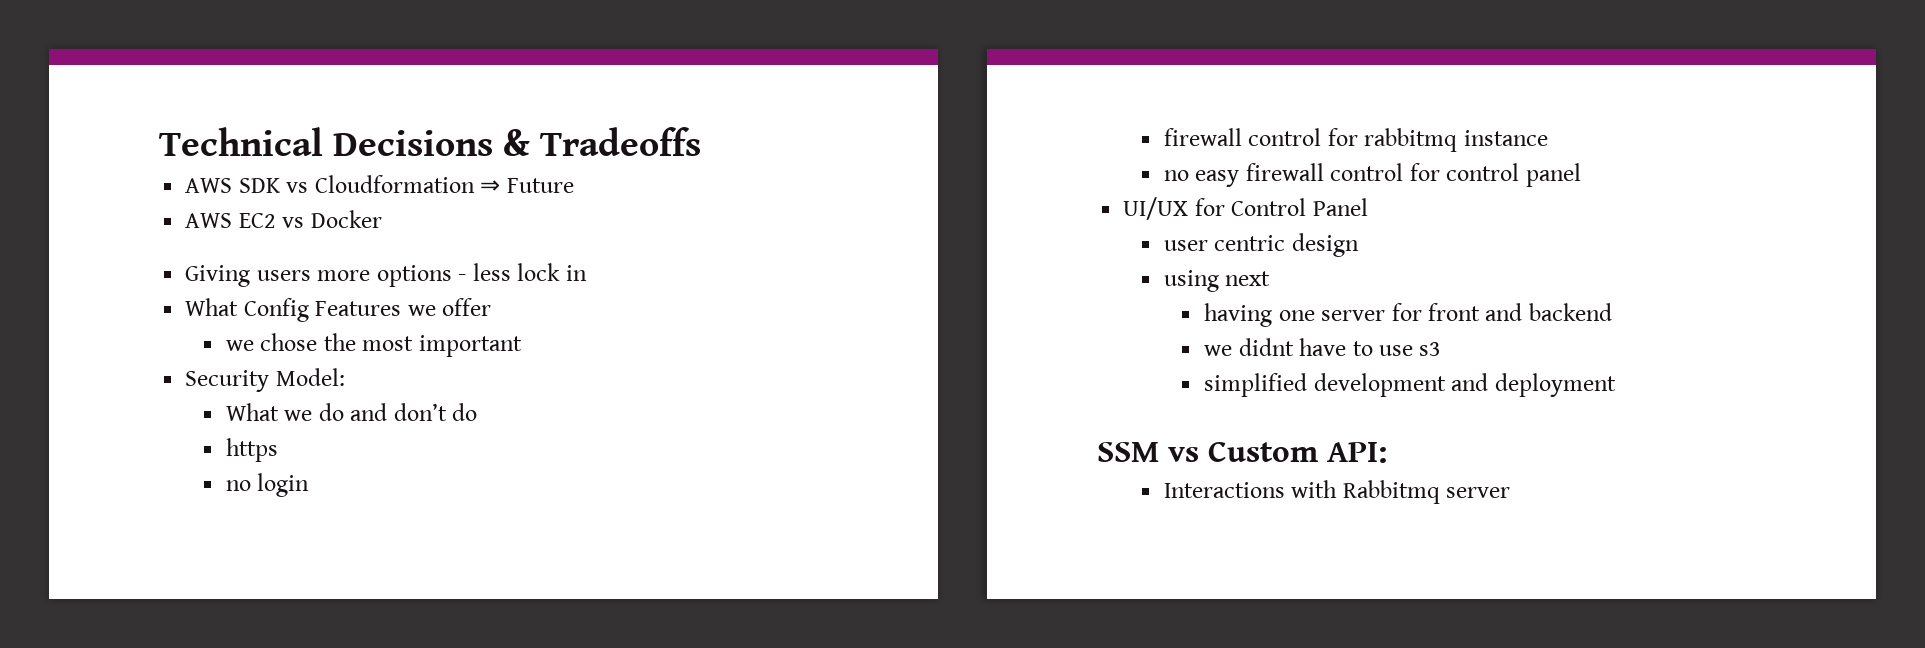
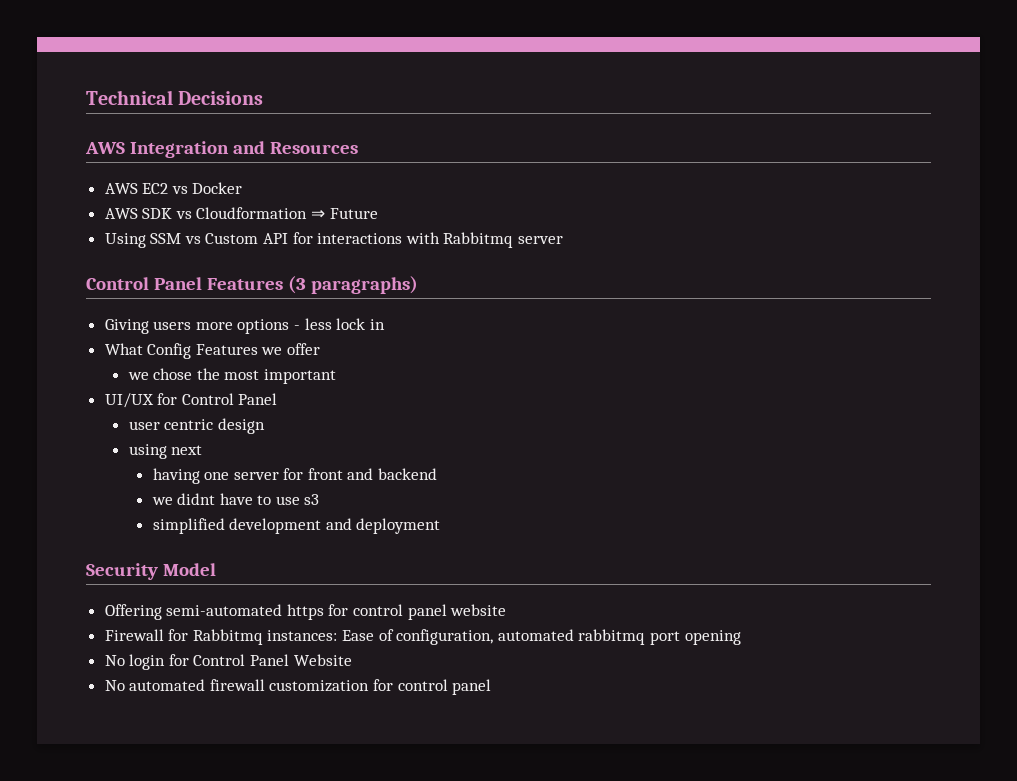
- Technical Decisions & Tradeoffs
+ Technical Decisions
+ AWS Integration and Resources
+ AWS EC2 vs Docker
- AWS EC2 vs Docker
+ Using SSM vs Custom API for interactions with Rabbitmq server
+ Control Panel Features (3 paragraphs)
- Security Model:
- What we do and don’t do
- https
- no login
- firewall control for rabbitmq instance
- no easy firewall control for control panel
- SSM vs Custom API:
- Interactions with Rabbitmq server
+ Security Model
+ Offering semi-automated https for control panel website
+ Firewall for Rabbitmq instances: Ease of configuration, automated rabbitmq port opening
+ No login for Control Panel Website
+ No automated firewall customization for control panel

